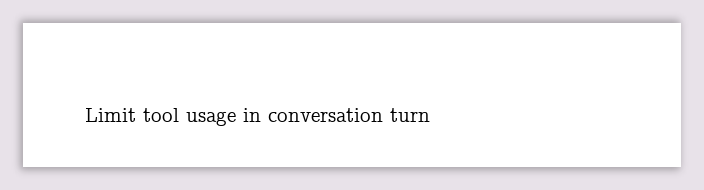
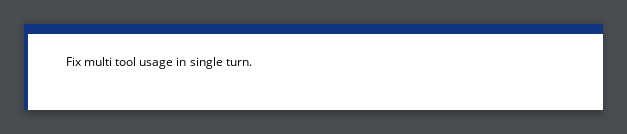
- Limit tool usage in conversation turn
+ Fix multi tool usage in single turn.

